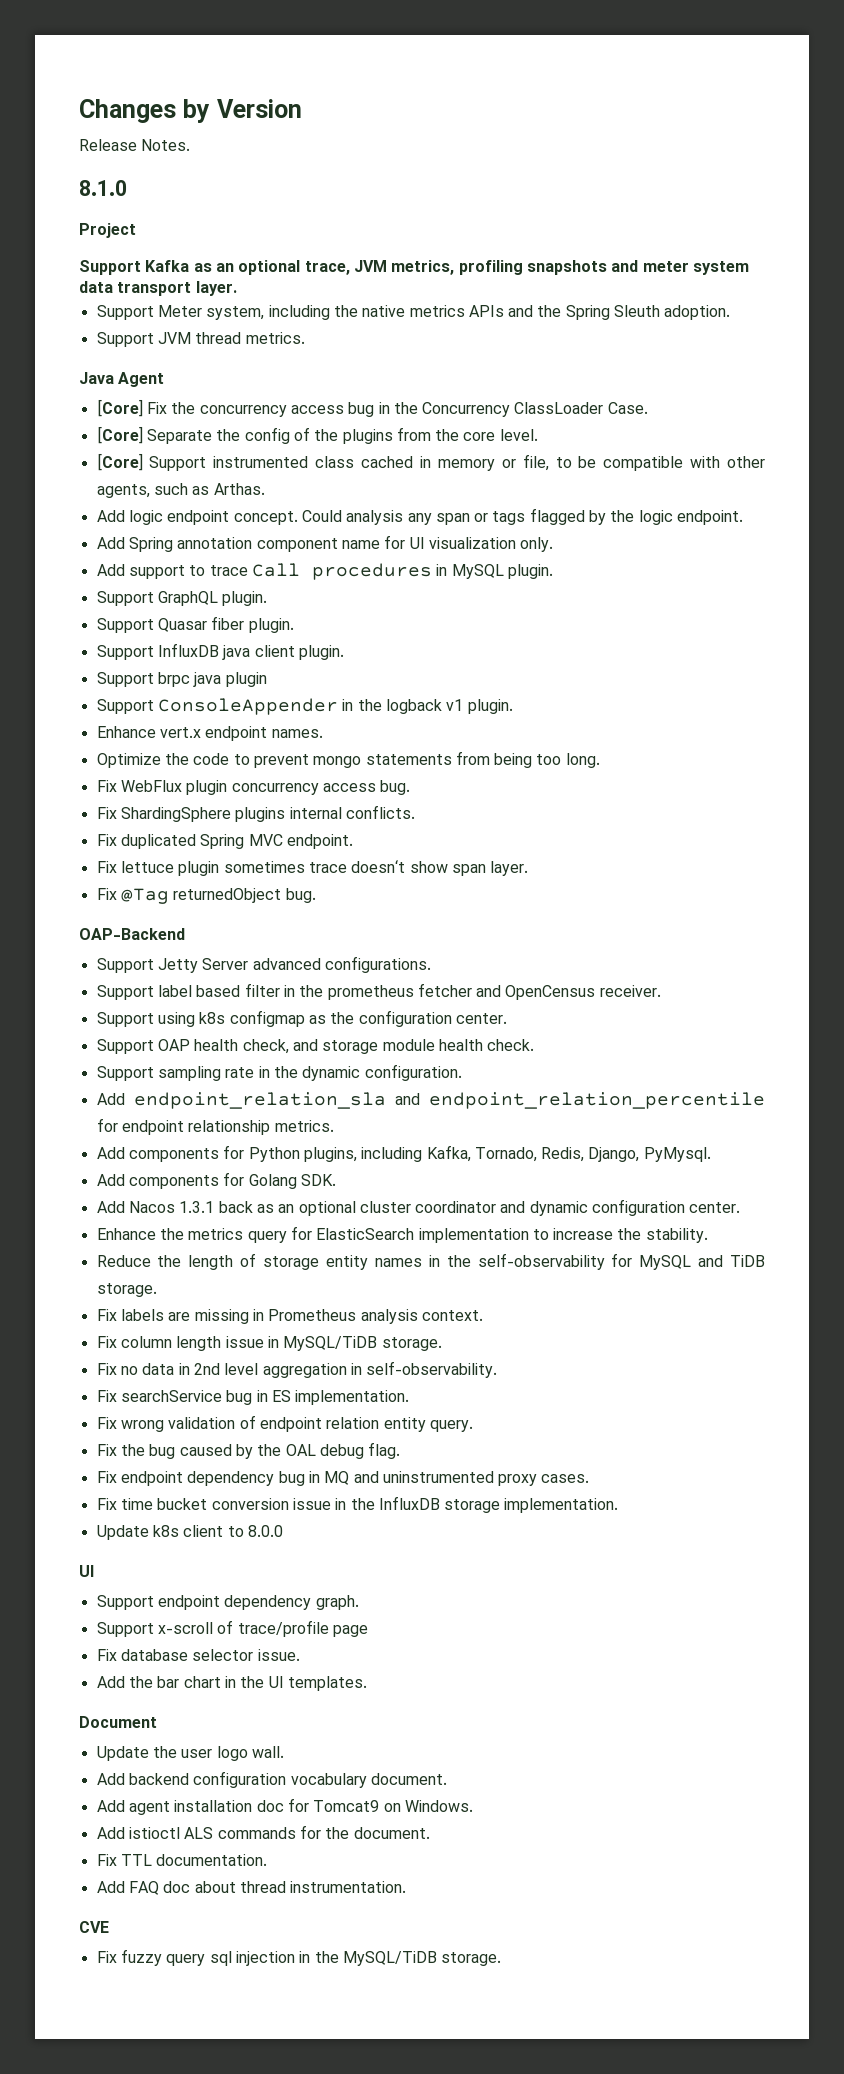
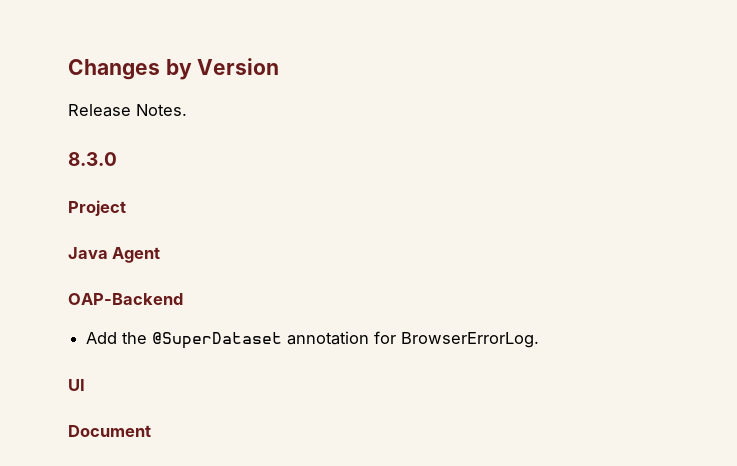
- 8.1.0
+ 8.3.0
- Support Kafka as an optional trace, JVM metrics, profiling snapshots and meter system data transport layer.
- Support Meter system, including the native metrics APIs and the Spring Sleuth adoption.
- Support JVM thread metrics.
  Java Agent
- [Core] Fix the concurrency access bug in the Concurrency ClassLoader Case.
- [Core] Separate the config of the plugins from the core level.
- [Core] Support instrumented class cached in memory or file, to be compatible with other agents, such as Arthas.
- Add logic endpoint concept. Could analysis any span or tags flagged by the logic endpoint.
- Add Spring annotation component name for UI visualization only.
- Add support to trace Call procedures in MySQL plugin.
- Support GraphQL plugin.
- Support Quasar fiber plugin.
- Support InfluxDB java client plugin.
- Support brpc java plugin
- Support ConsoleAppender in the logback v1 plugin.
- Enhance vert.x endpoint names.
- Optimize the code to prevent mongo statements from being too long.
- Fix WebFlux plugin concurrency access bug.
- Fix ShardingSphere plugins internal conflicts.
- Fix duplicated Spring MVC endpoint.
- Fix lettuce plugin sometimes trace doesn‘t show span layer.
- Fix @Tag returnedObject bug.
  OAP-Backend
- Support Jetty Server advanced configurations.
- Support label based filter in the prometheus fetcher and OpenCensus receiver.
- Support using k8s configmap as the configuration center.
- Support OAP health check, and storage module health check.
- Support sampling rate in the dynamic configuration.
- Add endpoint_relation_sla and endpoint_relation_percentile for endpoint relationship metrics.
- Add components for Python plugins, including Kafka, Tornado, Redis, Django, PyMysql.
- Add components for Golang SDK.
- Add Nacos 1.3.1 back as an optional cluster coordinator and dynamic configuration center.
- Enhance the metrics query for ElasticSearch implementation to increase the stability.
- Reduce the length of storage entity names in the self-observability for MySQL and TiDB storage.
- Fix labels are missing in Prometheus analysis context.
- Fix column length issue in MySQL/TiDB storage.
- Fix no data in 2nd level aggregation in self-observability.
- Fix searchService bug in ES implementation.
- Fix wrong validation of endpoint relation entity query.
- Fix the bug caused by the OAL debug flag.
- Fix endpoint dependency bug in MQ and uninstrumented proxy cases.
- Fix time bucket conversion issue in the InfluxDB storage implementation.
- Update k8s client to 8.0.0
+ Add the @SuperDataset annotation for BrowserErrorLog.
  UI
- Support endpoint dependency graph.
- Support x-scroll of trace/profile page
- Fix database selector issue.
- Add the bar chart in the UI templates.
  Document
- Update the user logo wall.
- Add backend configuration vocabulary document.
- Add agent installation doc for Tomcat9 on Windows.
- Add istioctl ALS commands for the document.
- Fix TTL documentation.
- Add FAQ doc about thread instrumentation.
- CVE
- Fix fuzzy query sql injection in the MySQL/TiDB storage.

